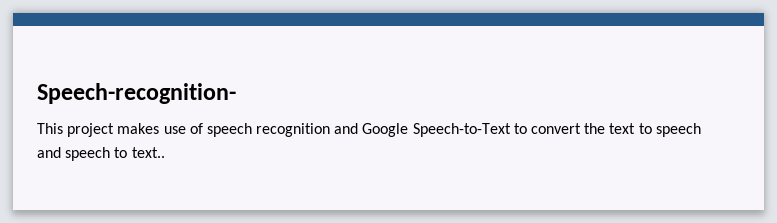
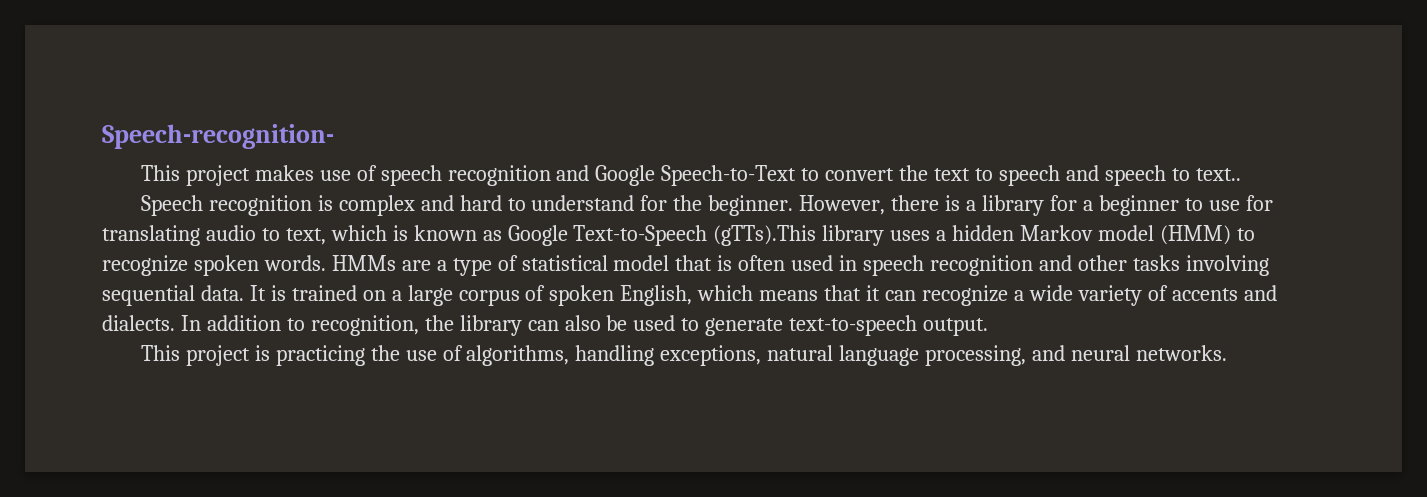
+ Speech recognition is complex and hard to understand for the beginner. However, there is a library for a beginner to use for translating audio to text, which is known as Google Text-to-Speech (gTTs).This library uses a hidden Markov model (HMM) to recognize spoken words. HMMs are a type of statistical model that is often used in speech recognition and other tasks involving sequential data. It is trained on a large corpus of spoken English, which means that it can recognize a wide variety of accents and dialects. In addition to recognition, the library can also be used to generate text-to-speech output.
+ This project is practicing the use of algorithms, handling exceptions, natural language processing, and neural networks.

